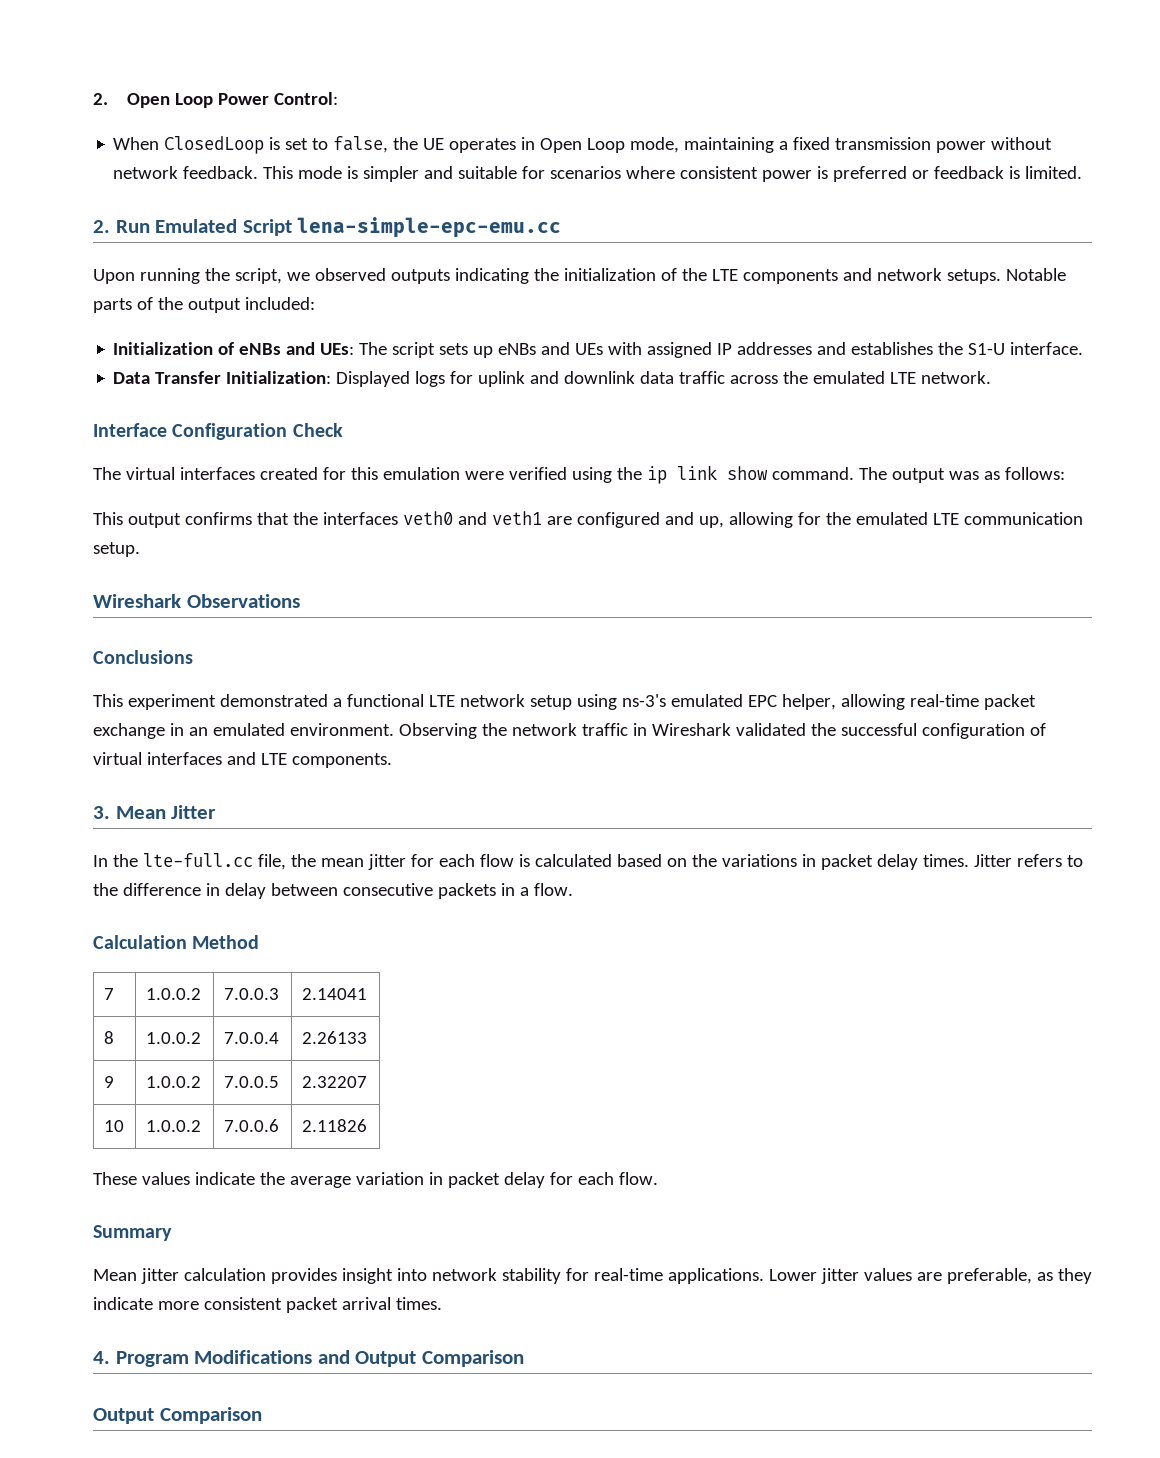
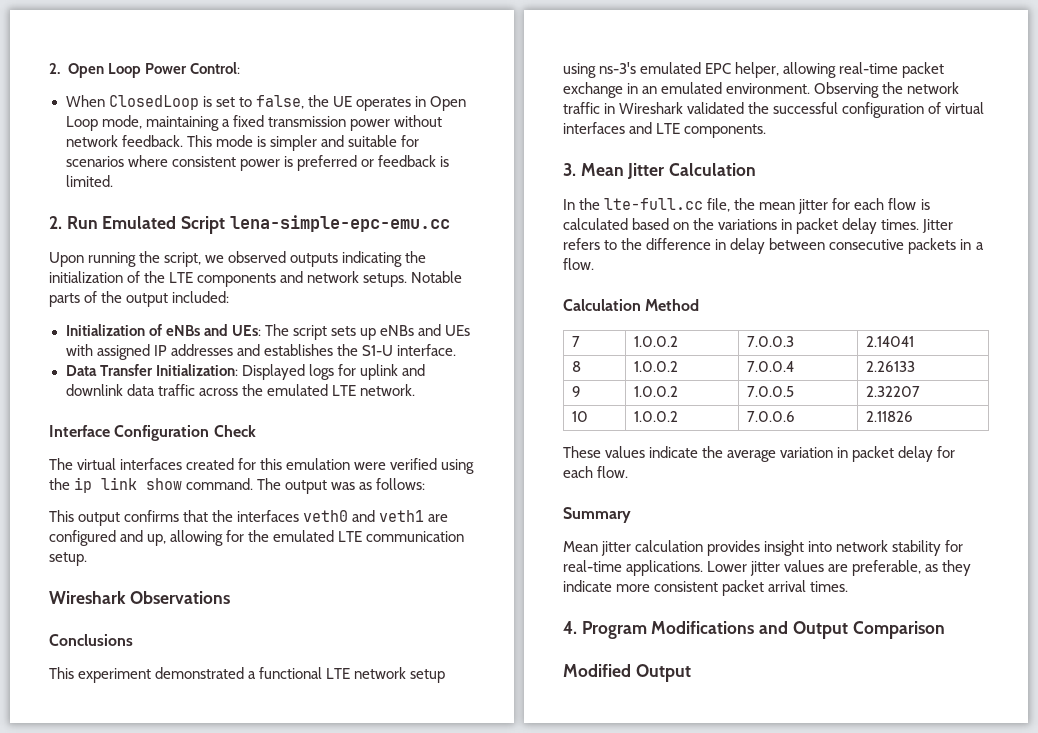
- 3. Mean Jitter
+ 3. Mean Jitter Calculation
  4. Program Modifications and Output Comparison
- Output Comparison
+ Modified Output

